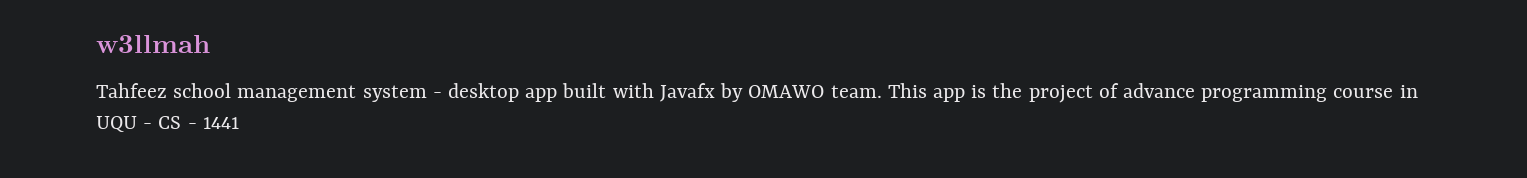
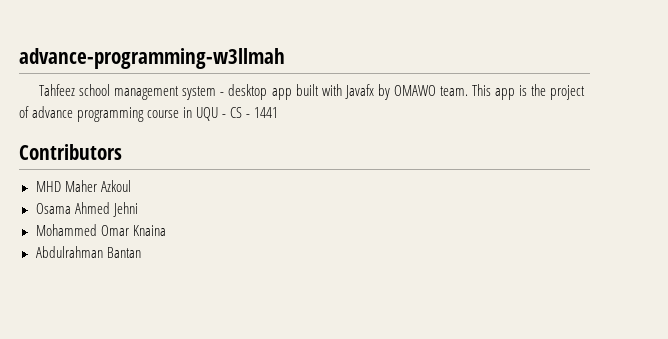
- w3llmah
+ advance-programming-w3llmah
+ Contributors
+ MHD Maher Azkoul
+ Osama Ahmed Jehni
+ Mohammed Omar Knaina
+ Abdulrahman Bantan

